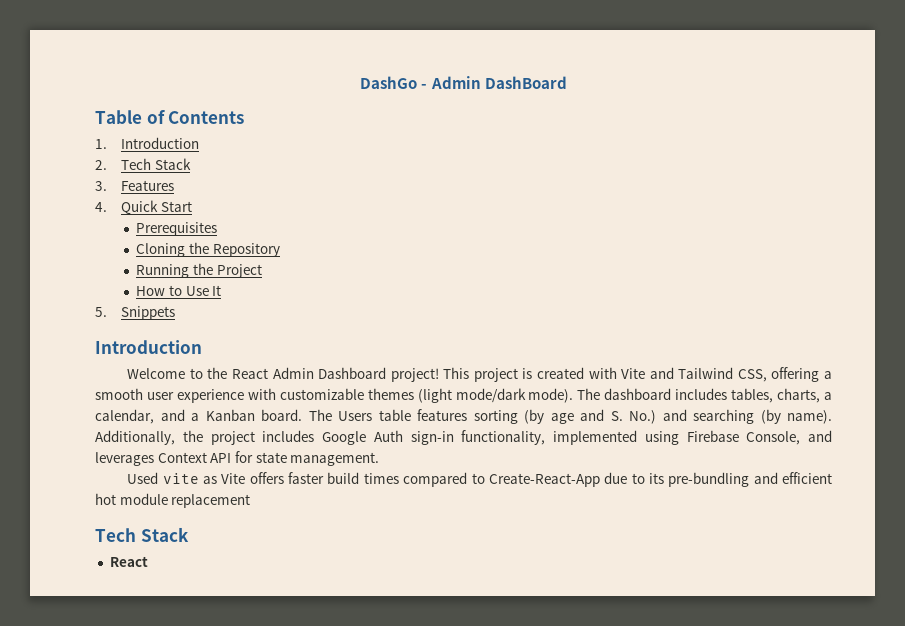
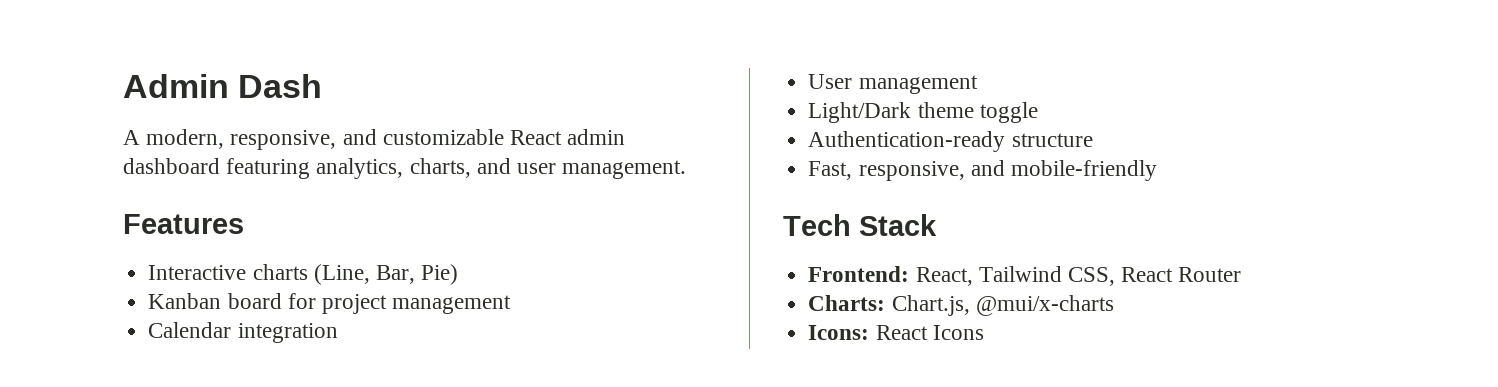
- DashGo - Admin DashBoard
- Table of Contents
- 1. Introduction
- 2. Tech Stack
- 3. Features
- 4. Quick Start
- Prerequisites
- Cloning the Repository
- Running the Project
- How to Use It
- 5. Snippets
- Introduction
- Welcome to the React Admin Dashboard project! This project is created with Vite and Tailwind CSS, offering a smooth user experience with customizable themes (light mode/dark mode). The dashboard includes tables, charts, a calendar, and a Kanban board. The Users table features sorting (by age and S. No.) and searching (by name). Additionally, the project includes Google Auth sign-in functionality, implemented using Firebase Console, and leverages Context API for state management.
- Used vite as Vite offers faster build times compared to Create-React-App due to its pre-bundling and efficient hot module replacement
+ Admin Dash
+ A modern, responsive, and customizable React admin dashboard featuring analytics, charts, and user management.
+ Features
+ Interactive charts (Line, Bar, Pie)
+ Kanban board for project management
+ Calendar integration
+ User management
+ Light/Dark theme toggle
+ Authentication-ready structure
+ Fast, responsive, and mobile-friendly
  Tech Stack
- React
+ Frontend: React, Tailwind CSS, React Router
+ Charts: Chart.js, @mui/x-charts
+ Icons: React Icons

